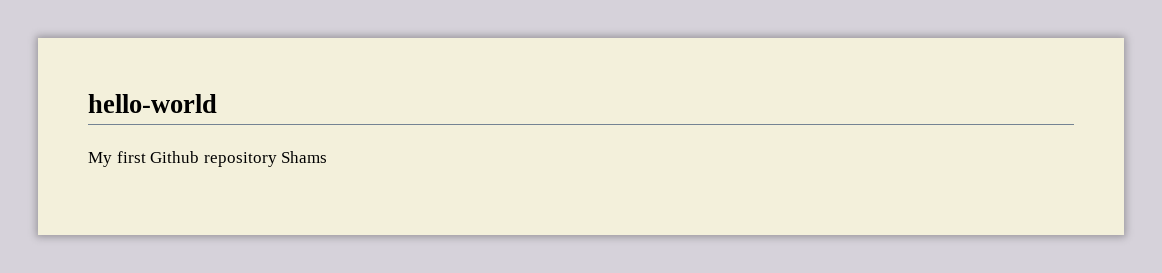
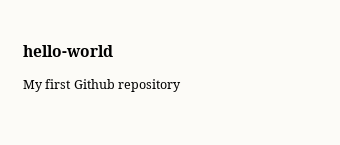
- My first Github repository Shams
+ My first Github repository

